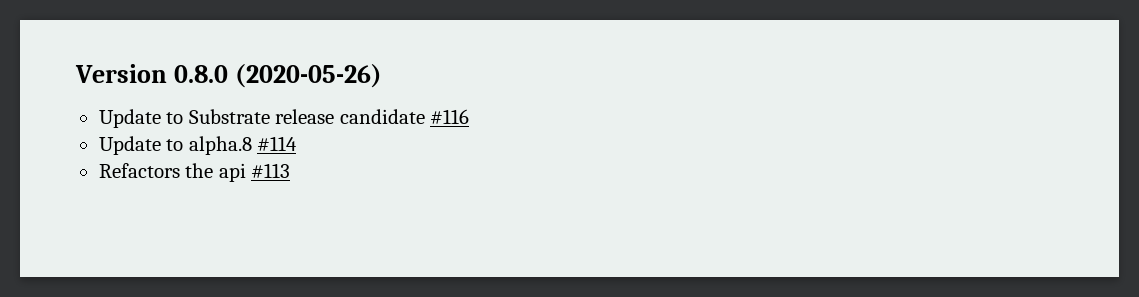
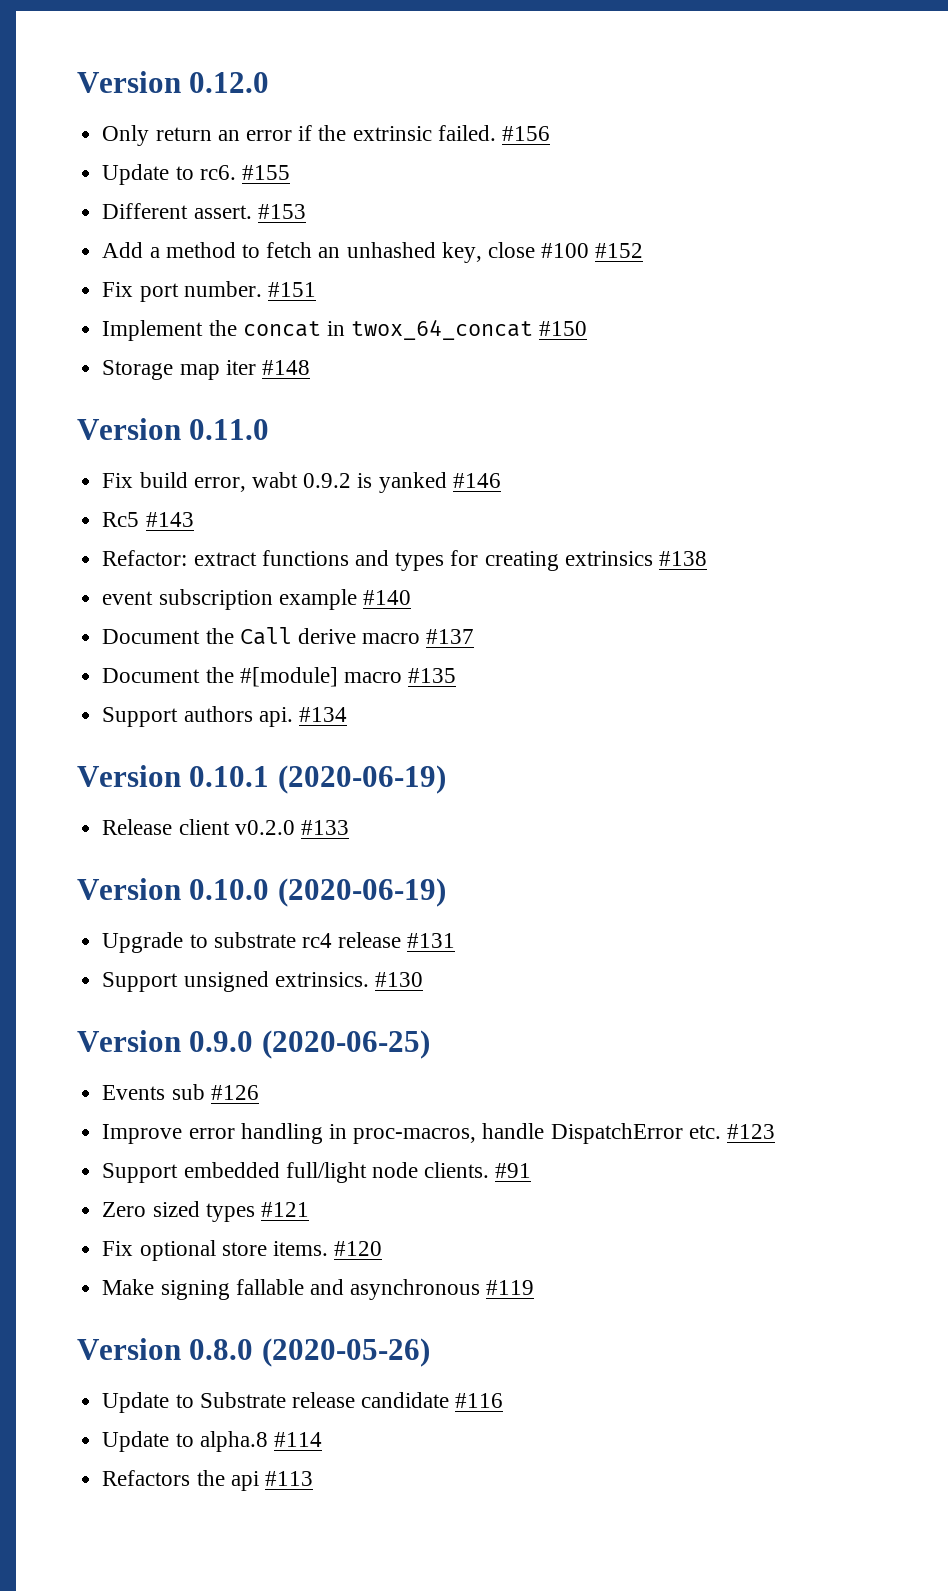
+ Version 0.12.0
+ Only return an error if the extrinsic failed. #156
+ Update to rc6. #155
+ Different assert. #153
+ Add a method to fetch an unhashed key, close #100 #152
+ Fix port number. #151
+ Implement the concat in twox_64_concat #150
+ Storage map iter #148
+ Version 0.11.0
+ Fix build error, wabt 0.9.2 is yanked #146
+ Rc5 #143
+ Refactor: extract functions and types for creating extrinsics #138
+ event subscription example #140
+ Document the Call derive macro #137
+ Document the #[module] macro #135
+ Support authors api. #134
+ Version 0.10.1 (2020-06-19)
+ Release client v0.2.0 #133
+ Version 0.10.0 (2020-06-19)
+ Upgrade to substrate rc4 release #131
+ Support unsigned extrinsics. #130
+ Version 0.9.0 (2020-06-25)
+ Events sub #126
+ Improve error handling in proc-macros, handle DispatchError etc. #123
+ Support embedded full/light node clients. #91
+ Zero sized types #121
+ Fix optional store items. #120
+ Make signing fallable and asynchronous #119

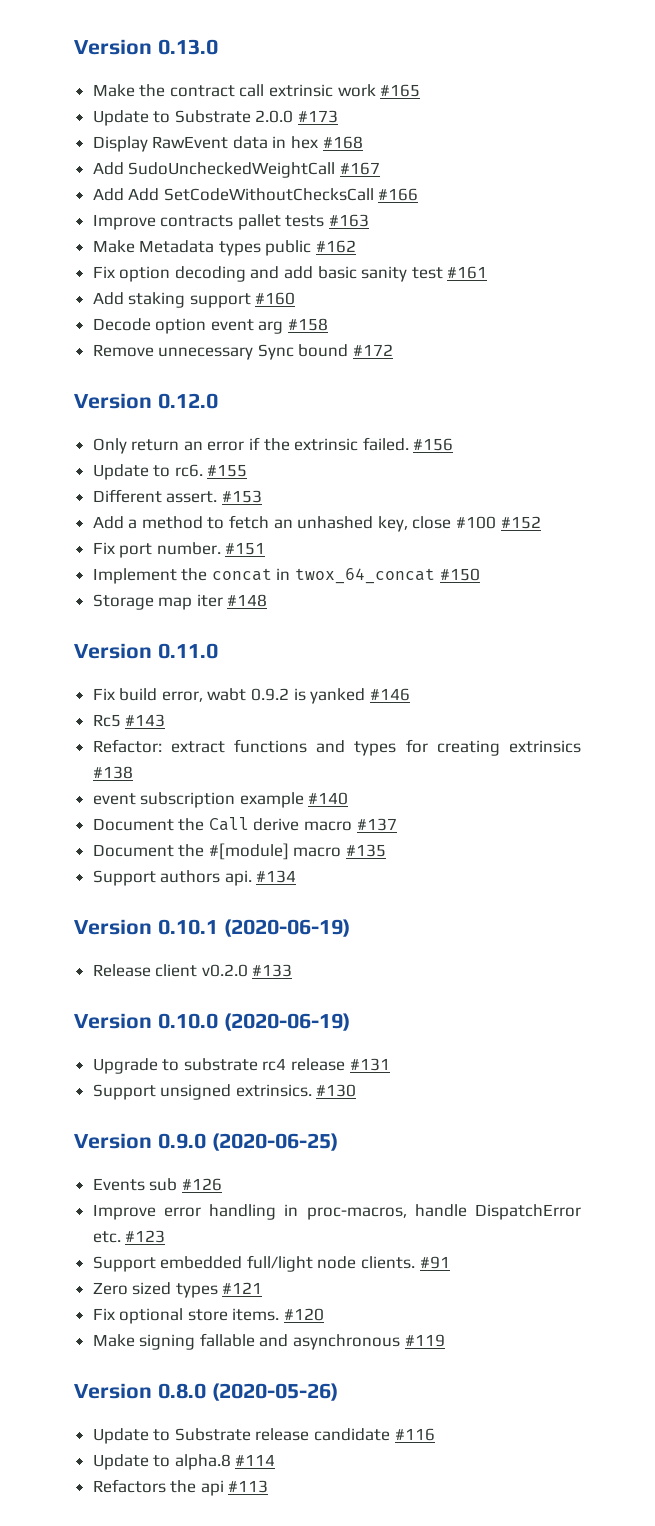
+ Version 0.13.0
+ Make the contract call extrinsic work #165
+ Update to Substrate 2.0.0 #173
+ Display RawEvent data in hex #168
+ Add SudoUncheckedWeightCall #167
+ Add Add SetCodeWithoutChecksCall #166
+ Improve contracts pallet tests #163
+ Make Metadata types public #162
+ Fix option decoding and add basic sanity test #161
+ Add staking support #160
+ Decode option event arg #158
+ Remove unnecessary Sync bound #172

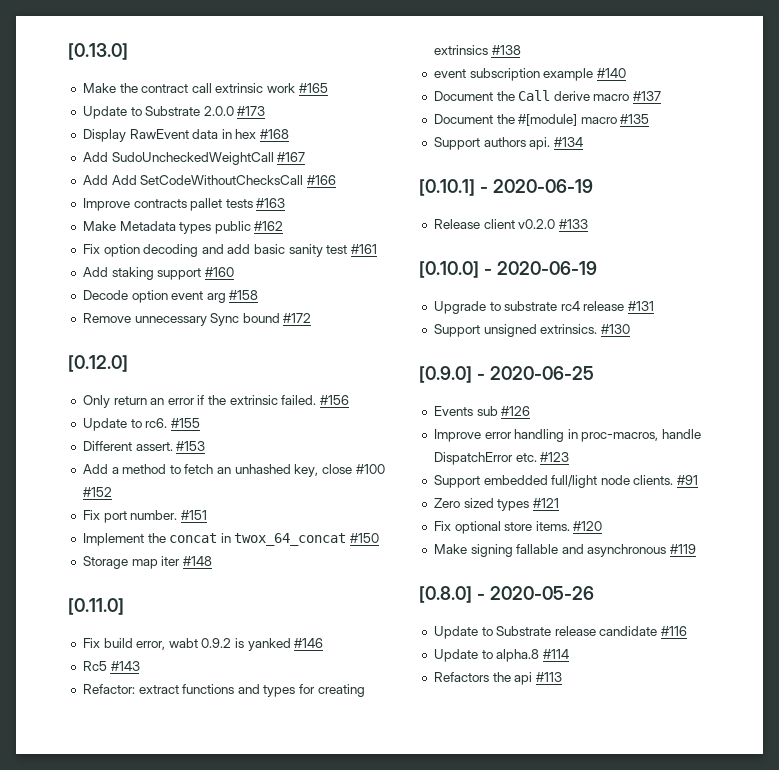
- Version 0.13.0
+ [0.13.0]
- Version 0.12.0
+ [0.12.0]
- Version 0.11.0
+ [0.11.0]
- Version 0.10.1 (2020-06-19)
+ [0.10.1] - 2020-06-19
- Version 0.10.0 (2020-06-19)
+ [0.10.0] - 2020-06-19
- Version 0.9.0 (2020-06-25)
+ [0.9.0] - 2020-06-25
- Version 0.8.0 (2020-05-26)
+ [0.8.0] - 2020-05-26

